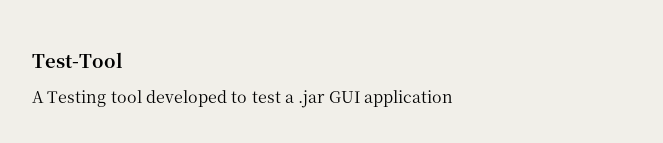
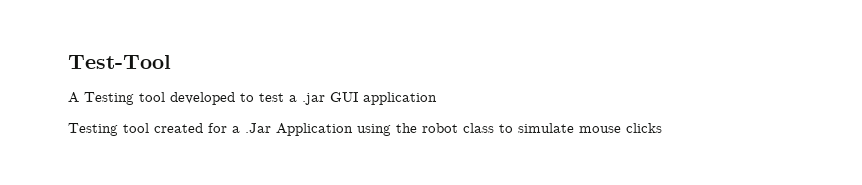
+ Testing tool created for a .Jar Application using the robot class to simulate mouse clicks

